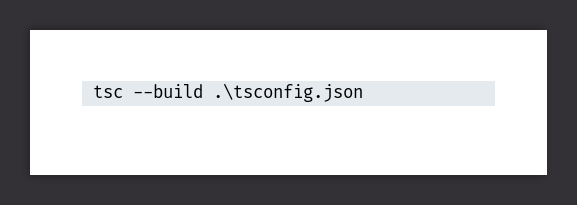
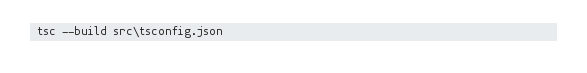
- tsc --build .\tsconfig.json
+ tsc --build src\tsconfig.json

